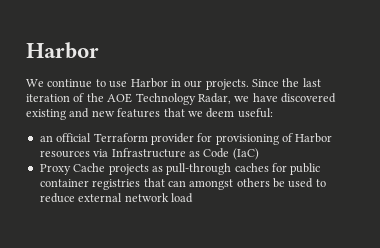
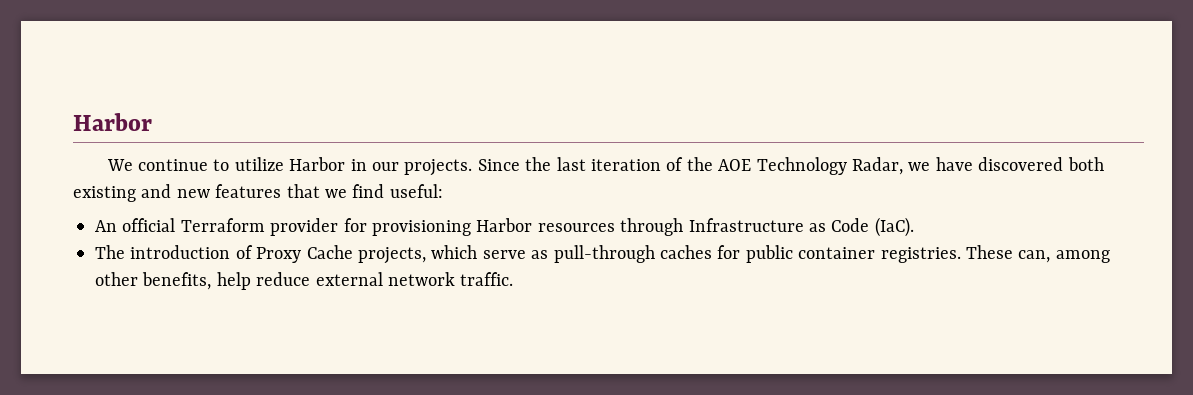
- We continue to use Harbor in our projects.
+ We continue to utilize Harbor in our projects.
- Since the last iteration of the AOE Technology Radar, we have discovered existing and new features that we deem useful:
+ Since the last iteration of the AOE Technology Radar, we have discovered both existing and new features that we find useful:
- an official Terraform provider for provisioning of Harbor resources via Infrastructure as Code (IaC)
- Proxy Cache projects as pull-through caches for public container registries that can amongst others be used to reduce external network load
+ An official Terraform provider for provisioning Harbor resources through Infrastructure as Code (IaC).
+ The introduction of Proxy Cache projects, which serve as pull-through caches for public container registries. These can, among other benefits, help reduce external network traffic.

